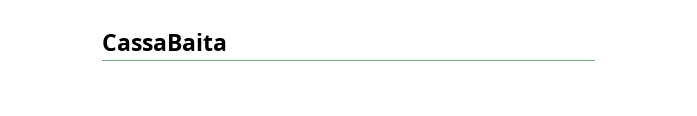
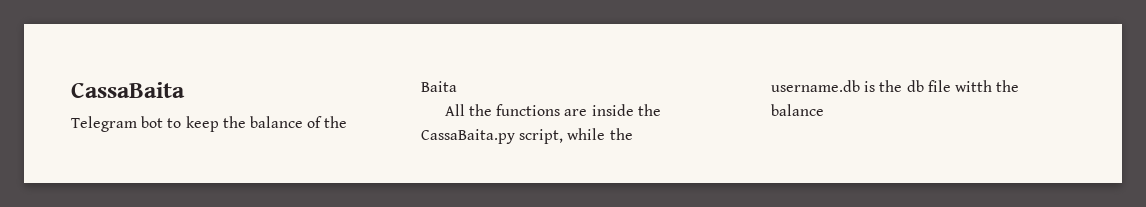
+ Telegram bot to keep the balance of the Baita
+ All the functions are inside the CassaBaita.py script, while the username.db is the db file witth the balance

